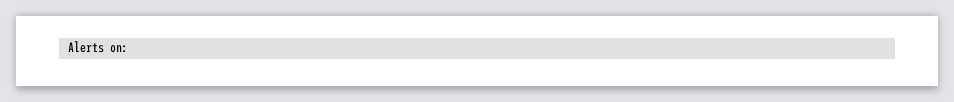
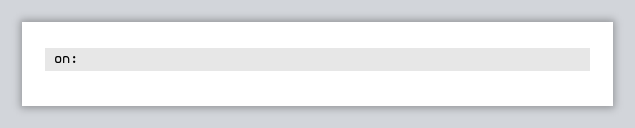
- Alerts on:
+ on:

